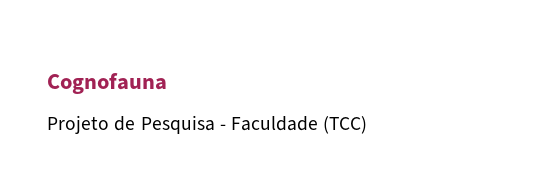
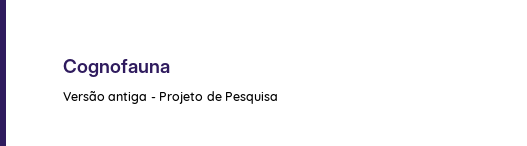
- Projeto de Pesquisa - Faculdade (TCC)
+ Versão antiga - Projeto de Pesquisa

